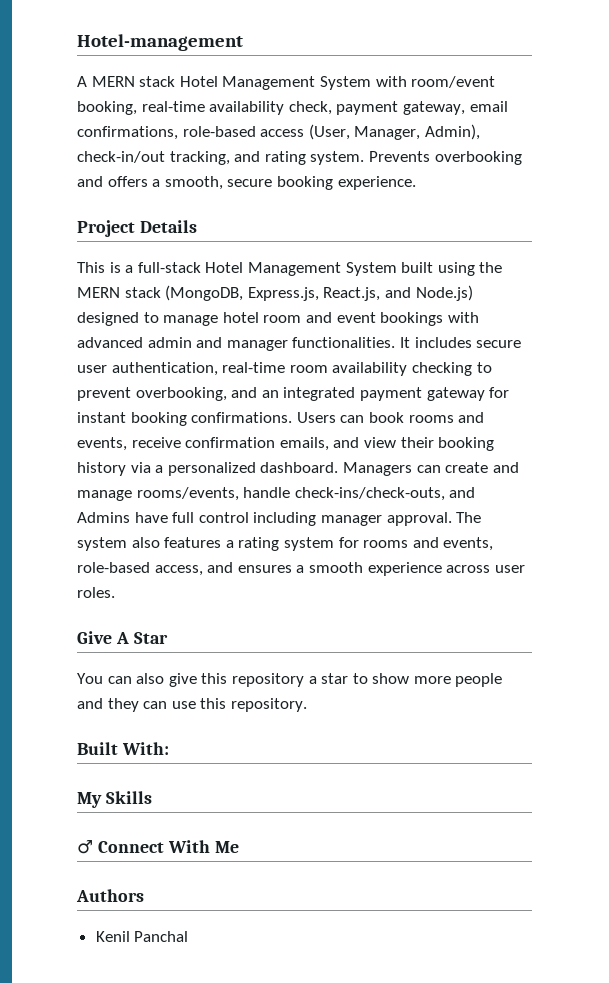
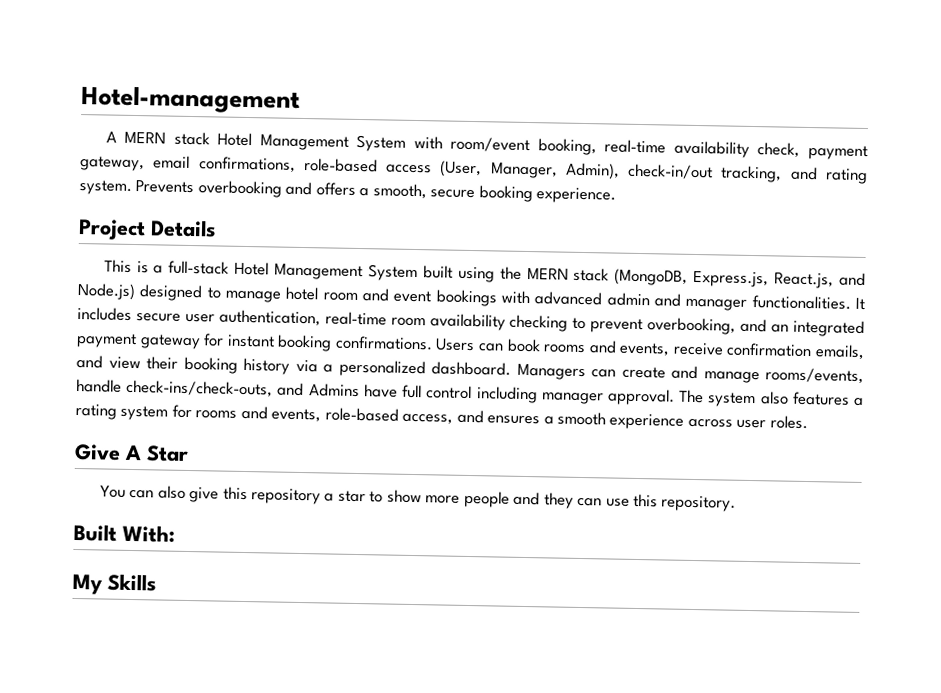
- ♂ Connect With Me
- Authors
- Kenil Panchal

